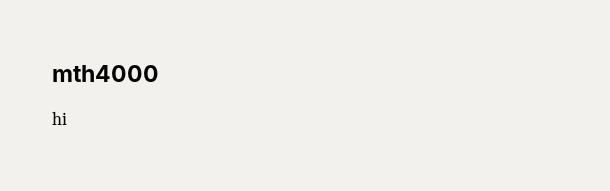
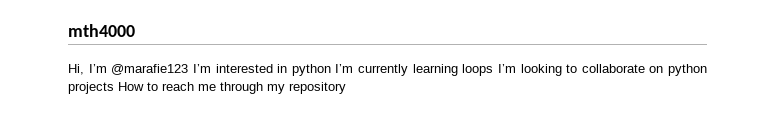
- hi
+ Hi, I’m @marafie123 I’m interested in python I’m currently learning loops I’m looking to collaborate on python projects How to reach me through my repository

